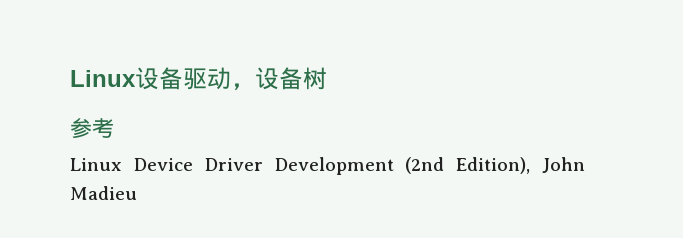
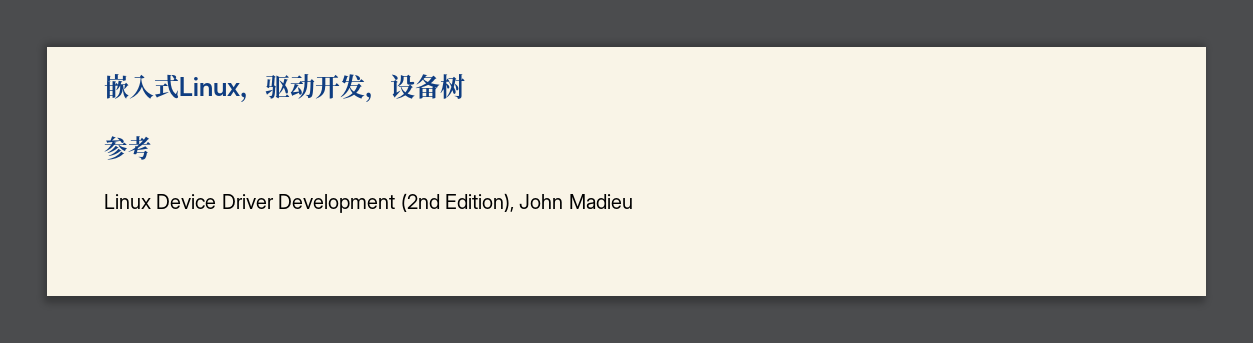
- Linux设备驱动，设备树
+ 嵌入式Linux，驱动开发，设备树

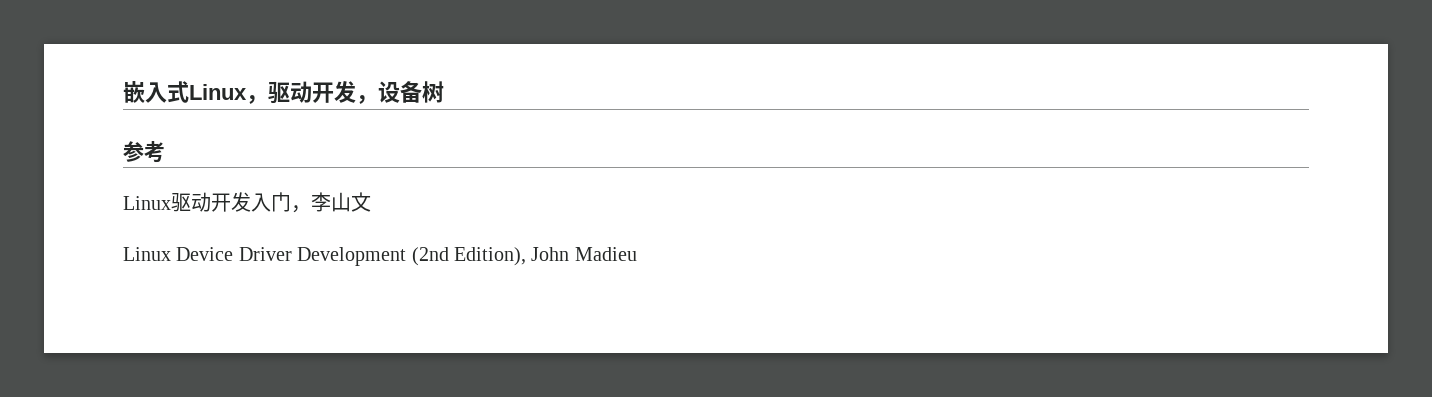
+ Linux驱动开发入门，李山文

